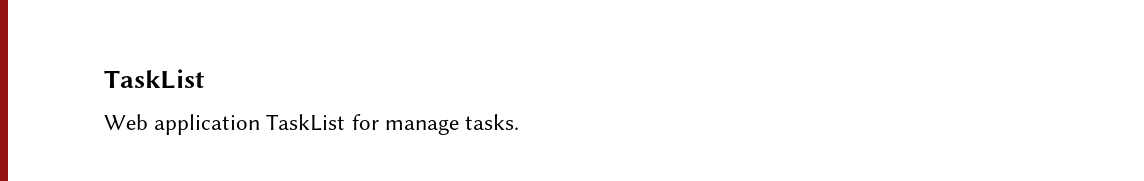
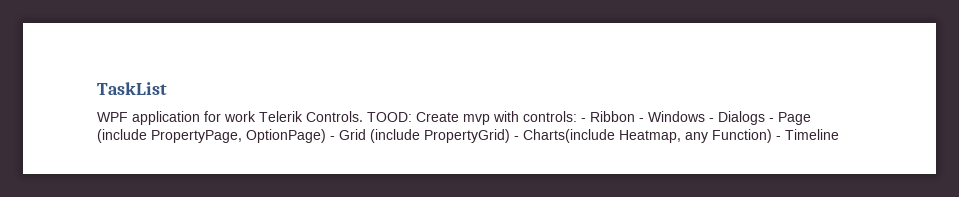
- Web application TaskList for manage tasks.
+ WPF application for work Telerik Controls. TOOD: Create mvp with controls: - Ribbon - Windows - Dialogs - Page (include PropertyPage, OptionPage) - Grid (include PropertyGrid) - Charts(include Heatmap, any Function) - Timeline

